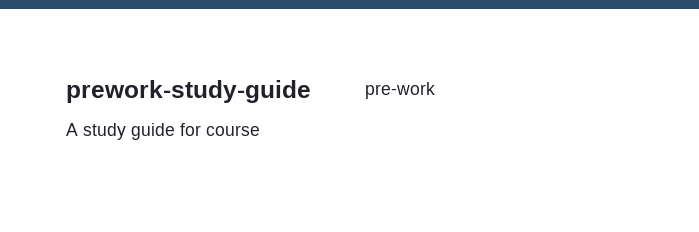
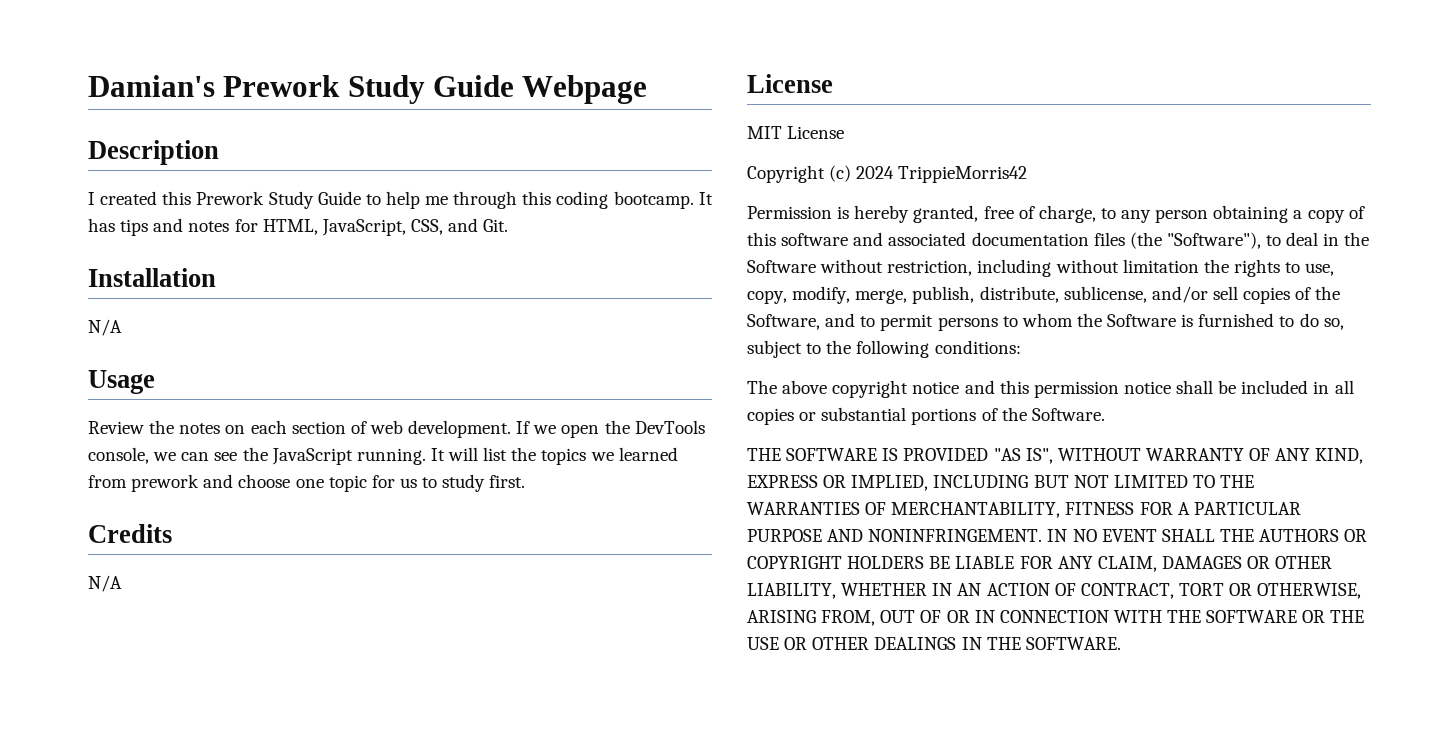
- prework-study-guide
- A study guide for course pre-work
+ Damian's Prework Study Guide Webpage
+ Description
+ I created this Prework Study Guide to help me through this coding bootcamp. It has tips and notes for HTML, JavaScript, CSS, and Git.
+ Installation
+ N/A
+ Usage
+ Review the notes on each section of web development. If we open the DevTools console, we can see the JavaScript running. It will list the topics we learned from prework and choose one topic for us to study first.
+ Credits
+ N/A
+ License
+ MIT License
+ Copyright (c) 2024 TrippieMorris42
+ Permission is hereby granted, free of charge, to any person obtaining a copy of this software and associated documentation files (the "Software"), to deal in the Software without restriction, including without limitation the rights to use, copy, modify, merge, publish, distribute, sublicense, and/or sell copies of the Software, and to permit persons to whom the Software is furnished to do so, subject to the following conditions:
+ The above copyright notice and this permission notice shall be included in all copies or substantial portions of the Software.
+ THE SOFTWARE IS PROVIDED "AS IS", WITHOUT WARRANTY OF ANY KIND, EXPRESS OR IMPLIED, INCLUDING BUT NOT LIMITED TO THE WARRANTIES OF MERCHANTABILITY, FITNESS FOR A PARTICULAR PURPOSE AND NONINFRINGEMENT. IN NO EVENT SHALL THE AUTHORS OR COPYRIGHT HOLDERS BE LIABLE FOR ANY CLAIM, DAMAGES OR OTHER LIABILITY, WHETHER IN AN ACTION OF CONTRACT, TORT OR OTHERWISE, ARISING FROM, OUT OF OR IN CONNECTION WITH THE SOFTWARE OR THE USE OR OTHER DEALINGS IN THE SOFTWARE.

